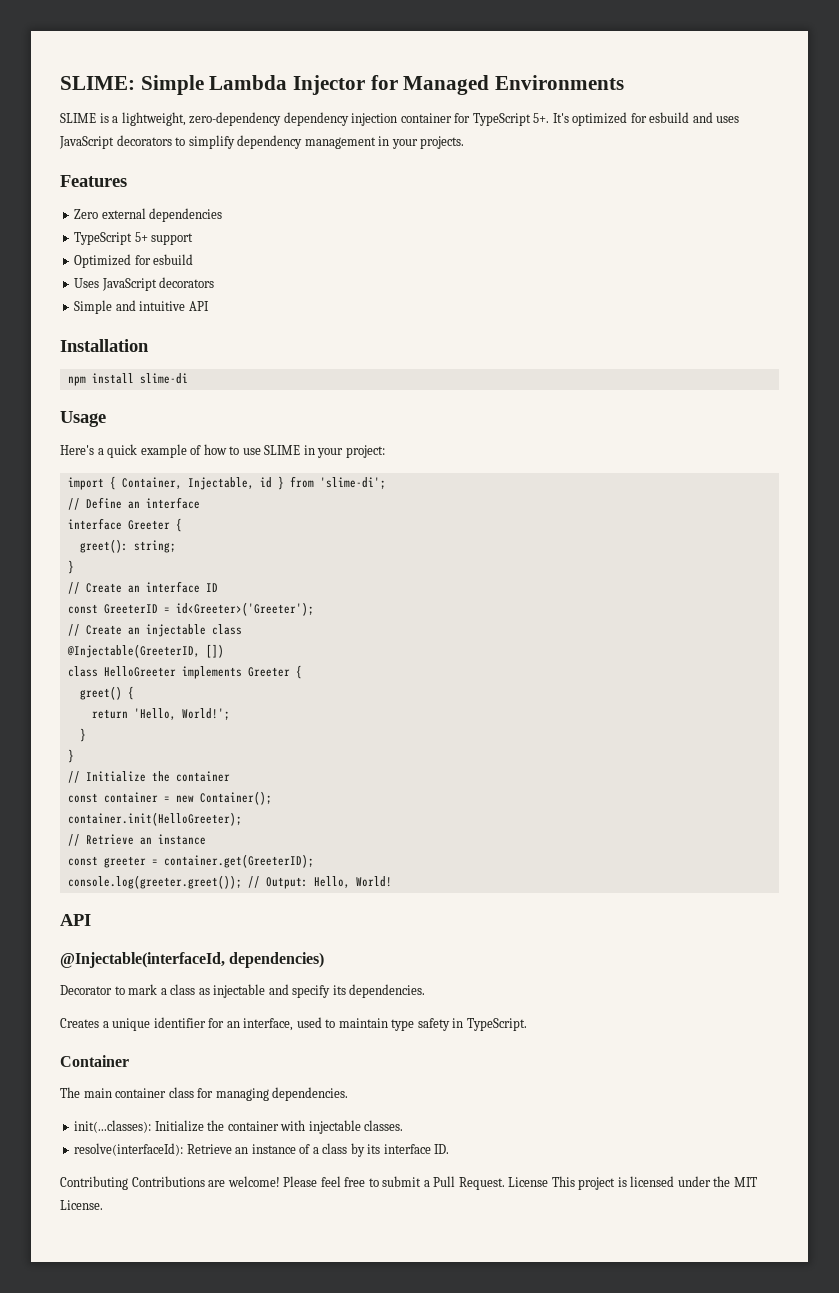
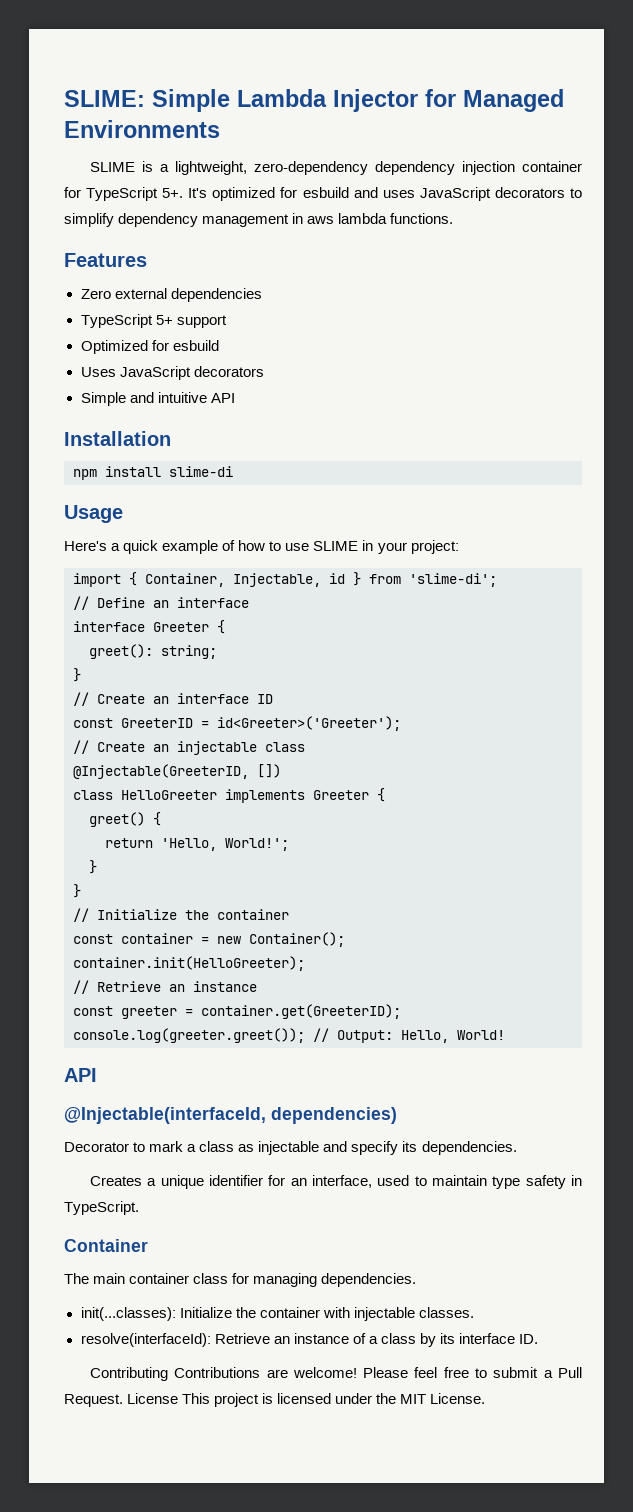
- It's optimized for esbuild and uses JavaScript decorators to simplify dependency management in your projects.
+ It's optimized for esbuild and uses JavaScript decorators to simplify dependency management in aws lambda functions.

